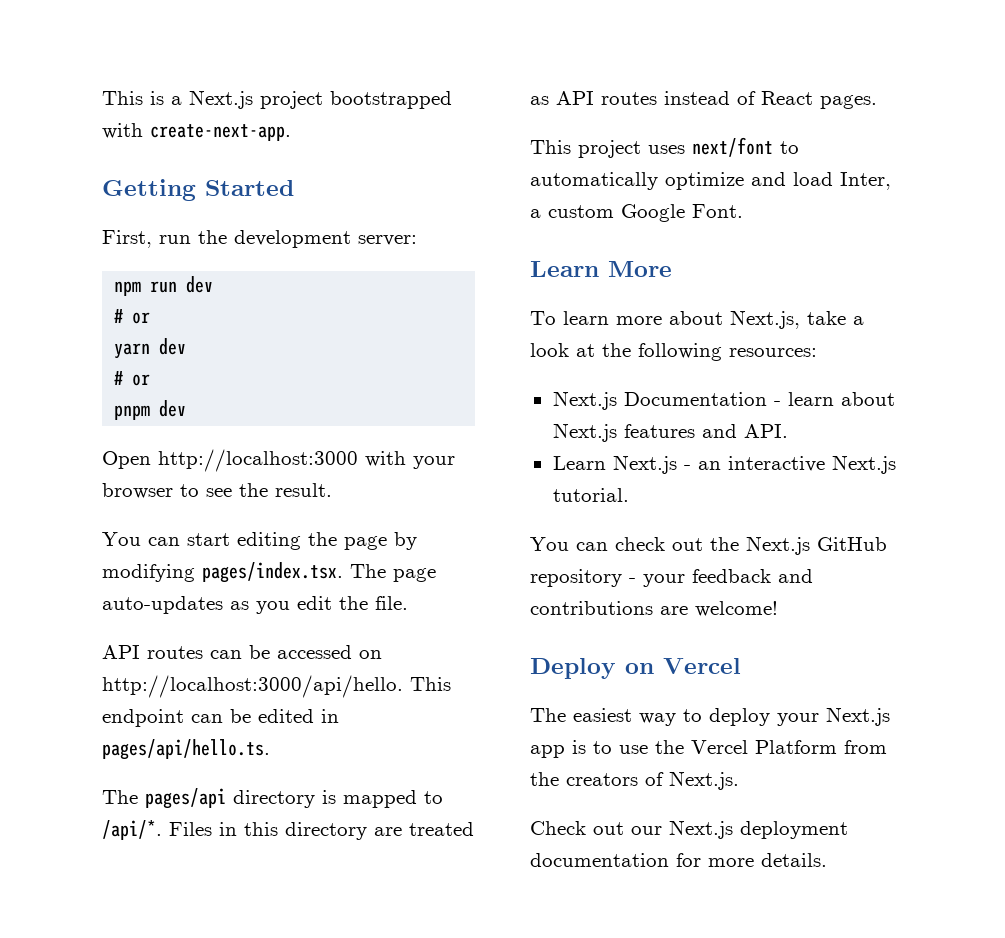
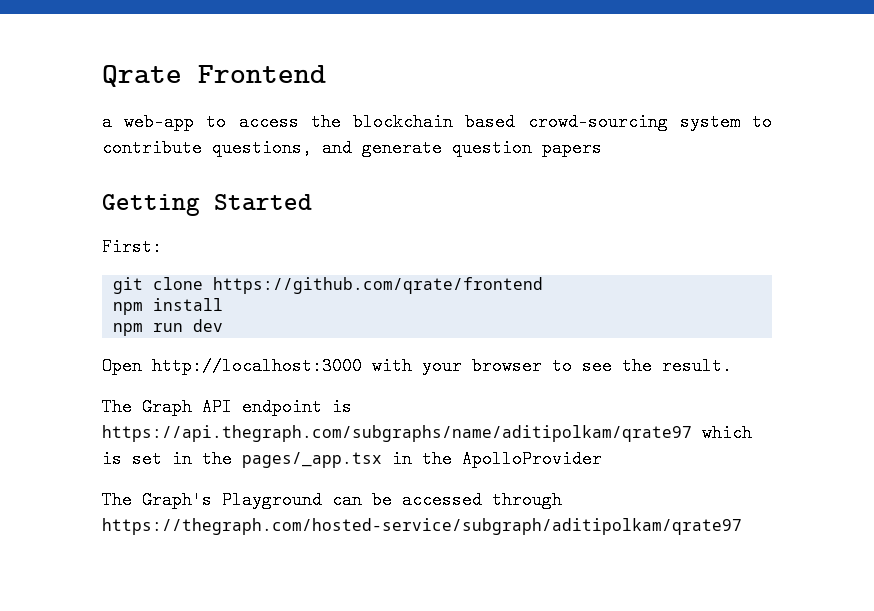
- This is a Next.js project bootstrapped with create-next-app.
+ Qrate Frontend
+ a web-app to access the blockchain based crowd-sourcing system to contribute questions, and generate question papers
  Getting Started
- First, run the development server:
+ First:
+ git clone https://github.com/qrate/frontend
+ npm install
  npm run dev
- # or
- yarn dev
- # or
- pnpm dev
- You can start editing the page by modifying pages/index.tsx. The page auto-updates as you edit the file.
- API routes can be accessed on http://localhost:3000/api/hello. This endpoint can be edited in pages/api/hello.ts.
- The pages/api directory is mapped to /api/*. Files in this directory are treated as API routes instead of React pages.
- This project uses next/font to automatically optimize and load Inter, a custom Google Font.
- Learn More
- To learn more about Next.js, take a look at the following resources:
- Next.js Documentation - learn about Next.js features and API.
- Learn Next.js - an interactive Next.js tutorial.
- You can check out the Next.js GitHub repository - your feedback and contributions are welcome!
- Deploy on Vercel
- The easiest way to deploy your Next.js app is to use the Vercel Platform from the creators of Next.js.
- Check out our Next.js deployment documentation for more details.
+ The Graph API endpoint is https://api.thegraph.com/subgraphs/name/aditipolkam/qrate97 which is set in the pages/_app.tsx in the ApolloProvider
+ The Graph's Playground can be accessed through https://thegraph.com/hosted-service/subgraph/aditipolkam/qrate97

